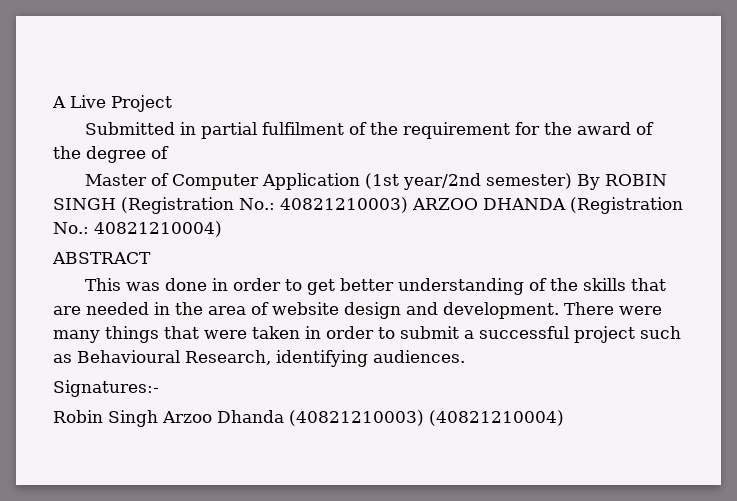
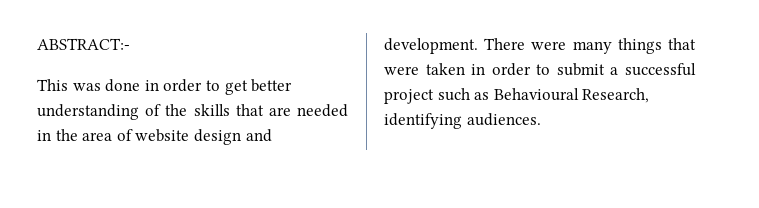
- A Live Project
- Submitted in partial fulfilment of the requirement for the award of the degree of
- Master of Computer Application (1st year/2nd semester) By ROBIN SINGH (Registration No.: 40821210003) ARZOO DHANDA (Registration No.: 40821210004)
- ABSTRACT
+ ABSTRACT:-
- Signatures:-
- Robin Singh Arzoo Dhanda (40821210003) (40821210004)

